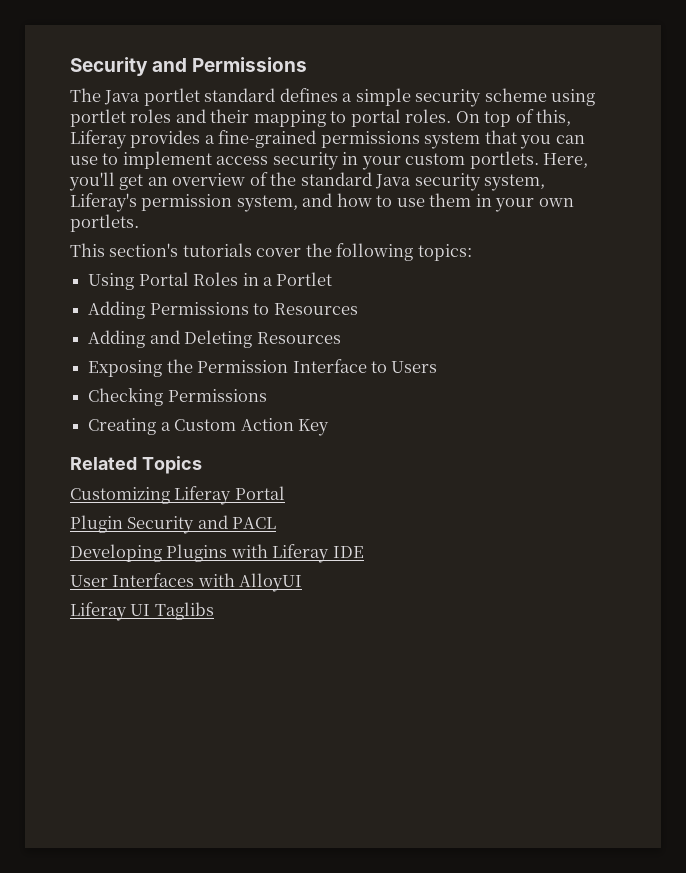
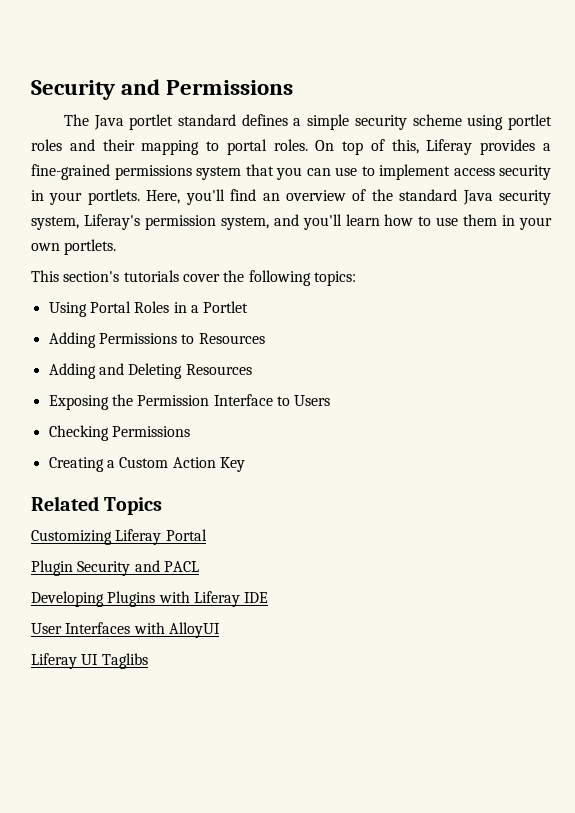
- On top of this, Liferay provides a fine-grained permissions system that you can use to implement access security in your custom portlets.
+ On top of this, Liferay provides a fine-grained permissions system that you can use to implement access security in your portlets.
- Here, you'll get an overview of the standard Java security system, Liferay's permission system, and how to use them in your own portlets.
+ Here, you'll find an overview of the standard Java security system, Liferay's permission system, and you'll learn how to use them in your own portlets.

